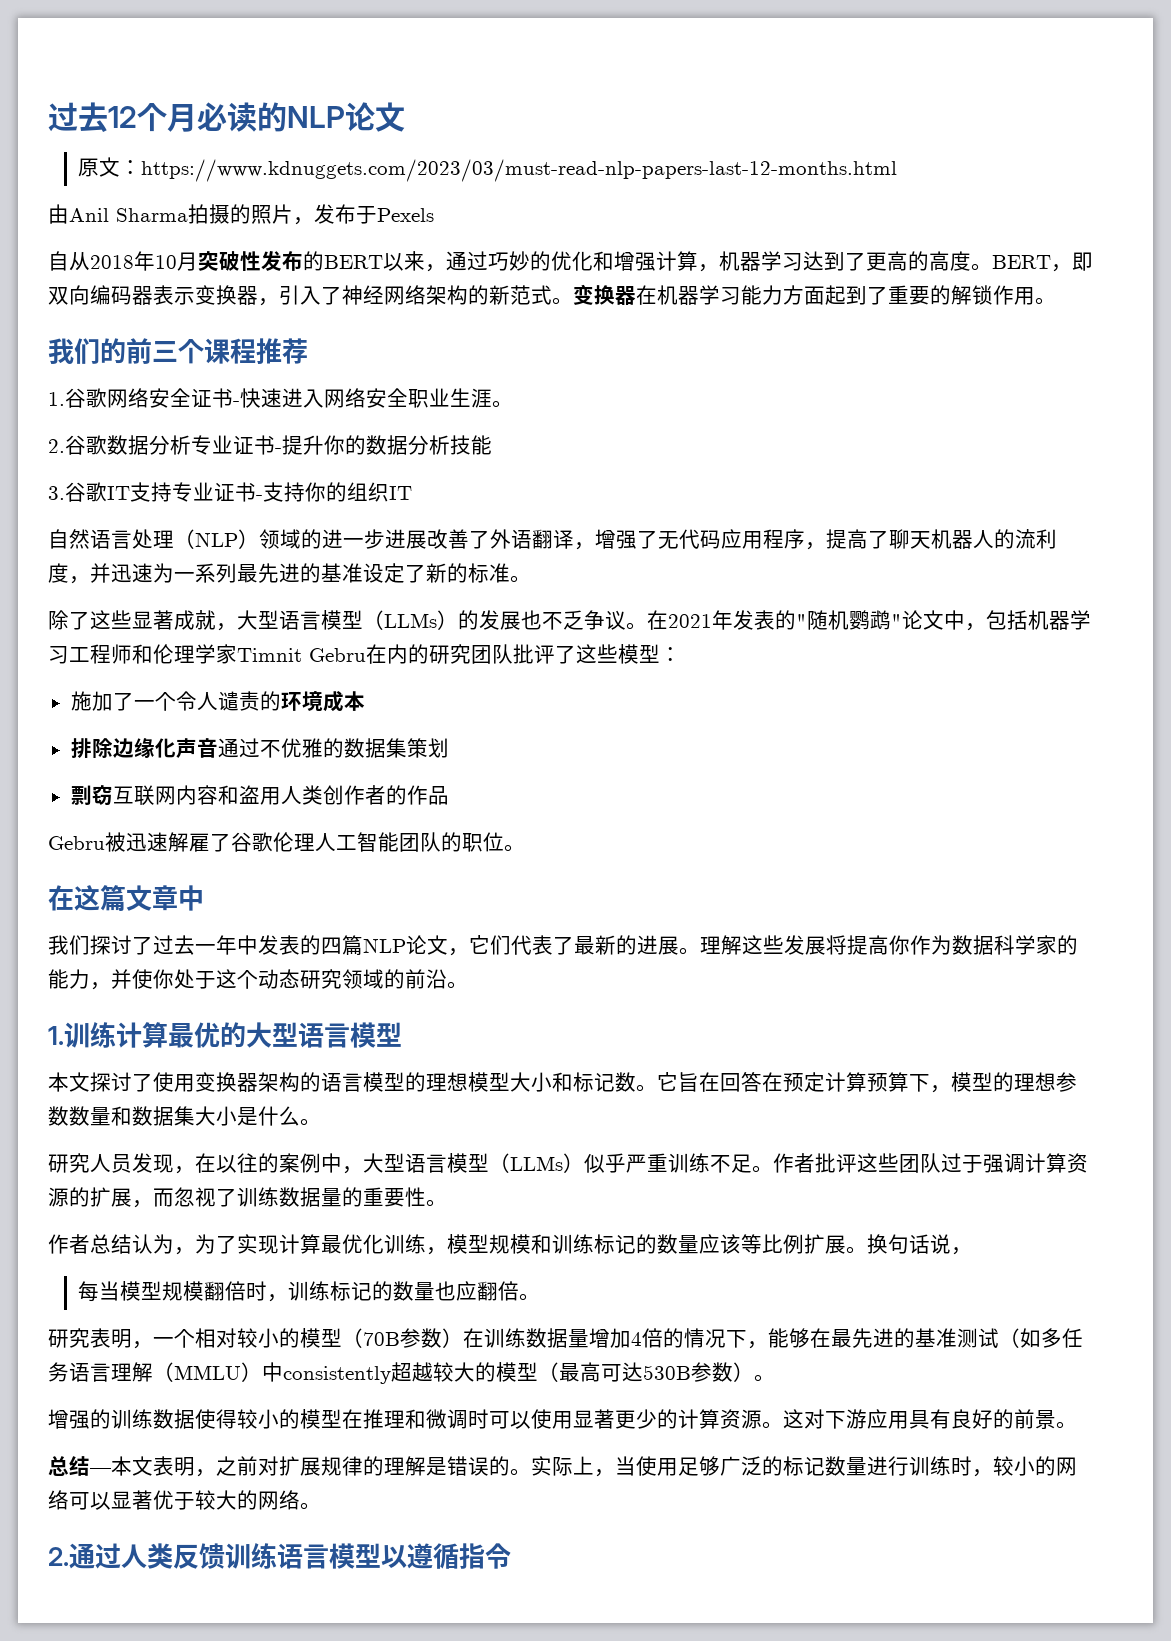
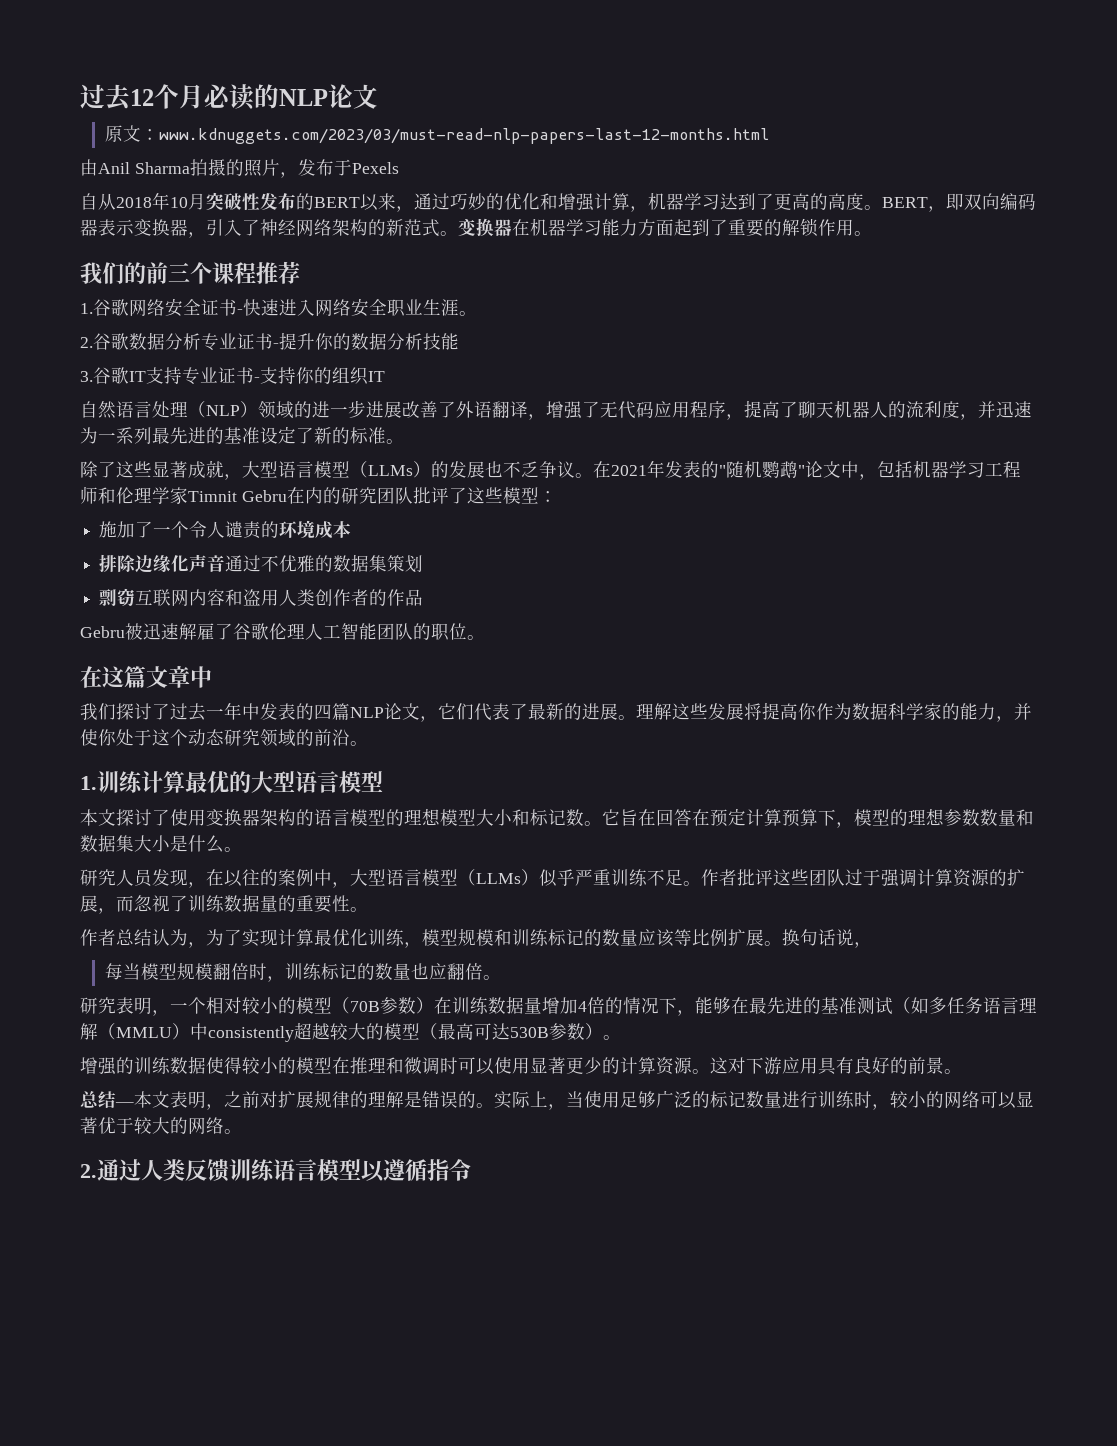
- 原文：https://www.kdnuggets.com/2023/03/must-read-nlp-papers-last-12-months.html
+ 原文：www.kdnuggets.com/2023/03/must-read-nlp-papers-last-12-months.html

